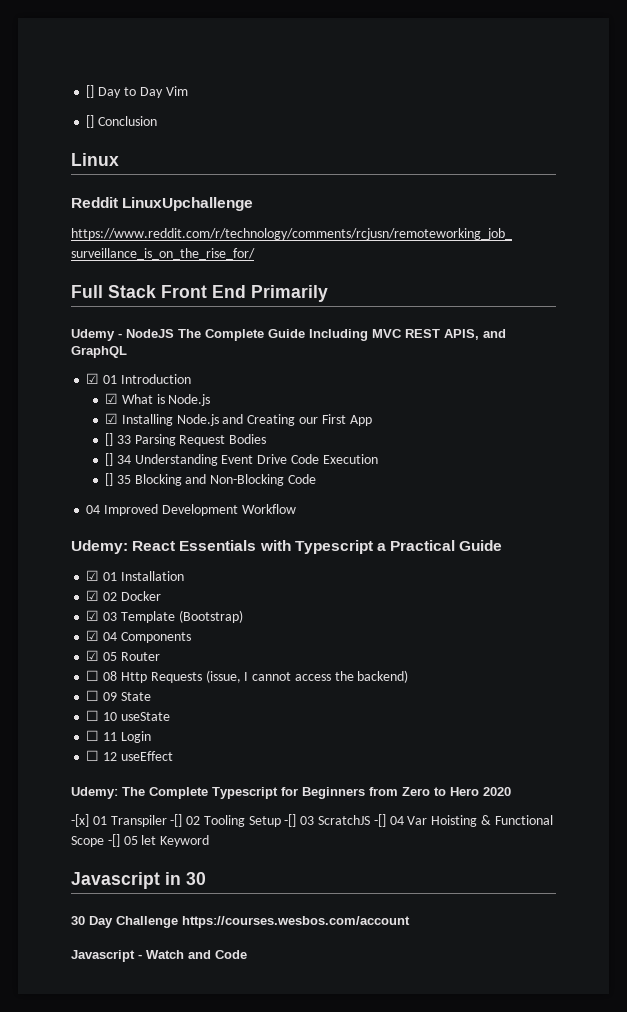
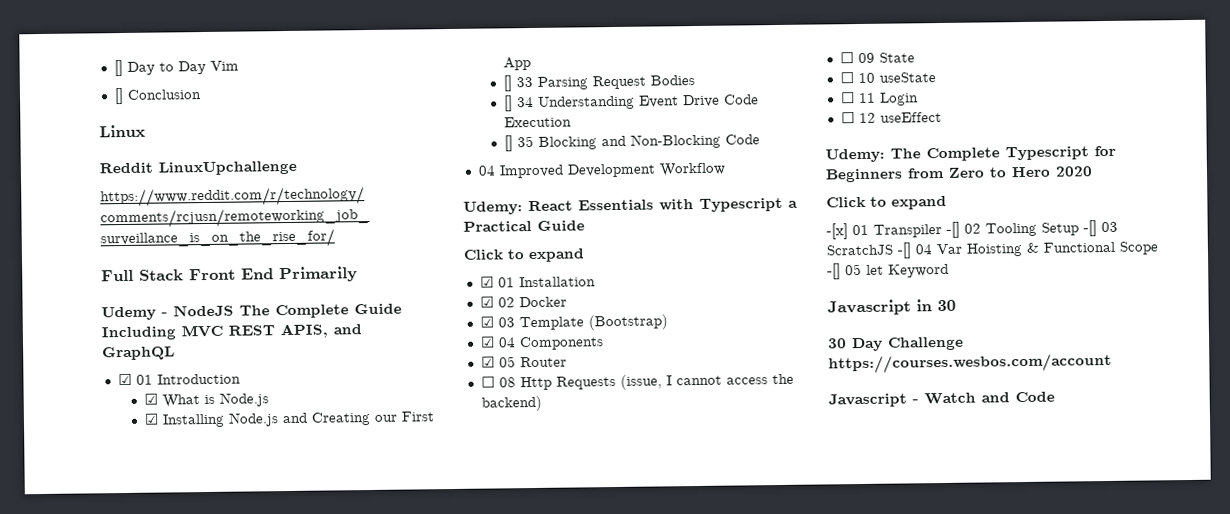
  Udemy: React Essentials with Typescript a Practical Guide
+ Click to expand
  Udemy: The Complete Typescript for Beginners from Zero to Hero 2020
+ Click to expand

